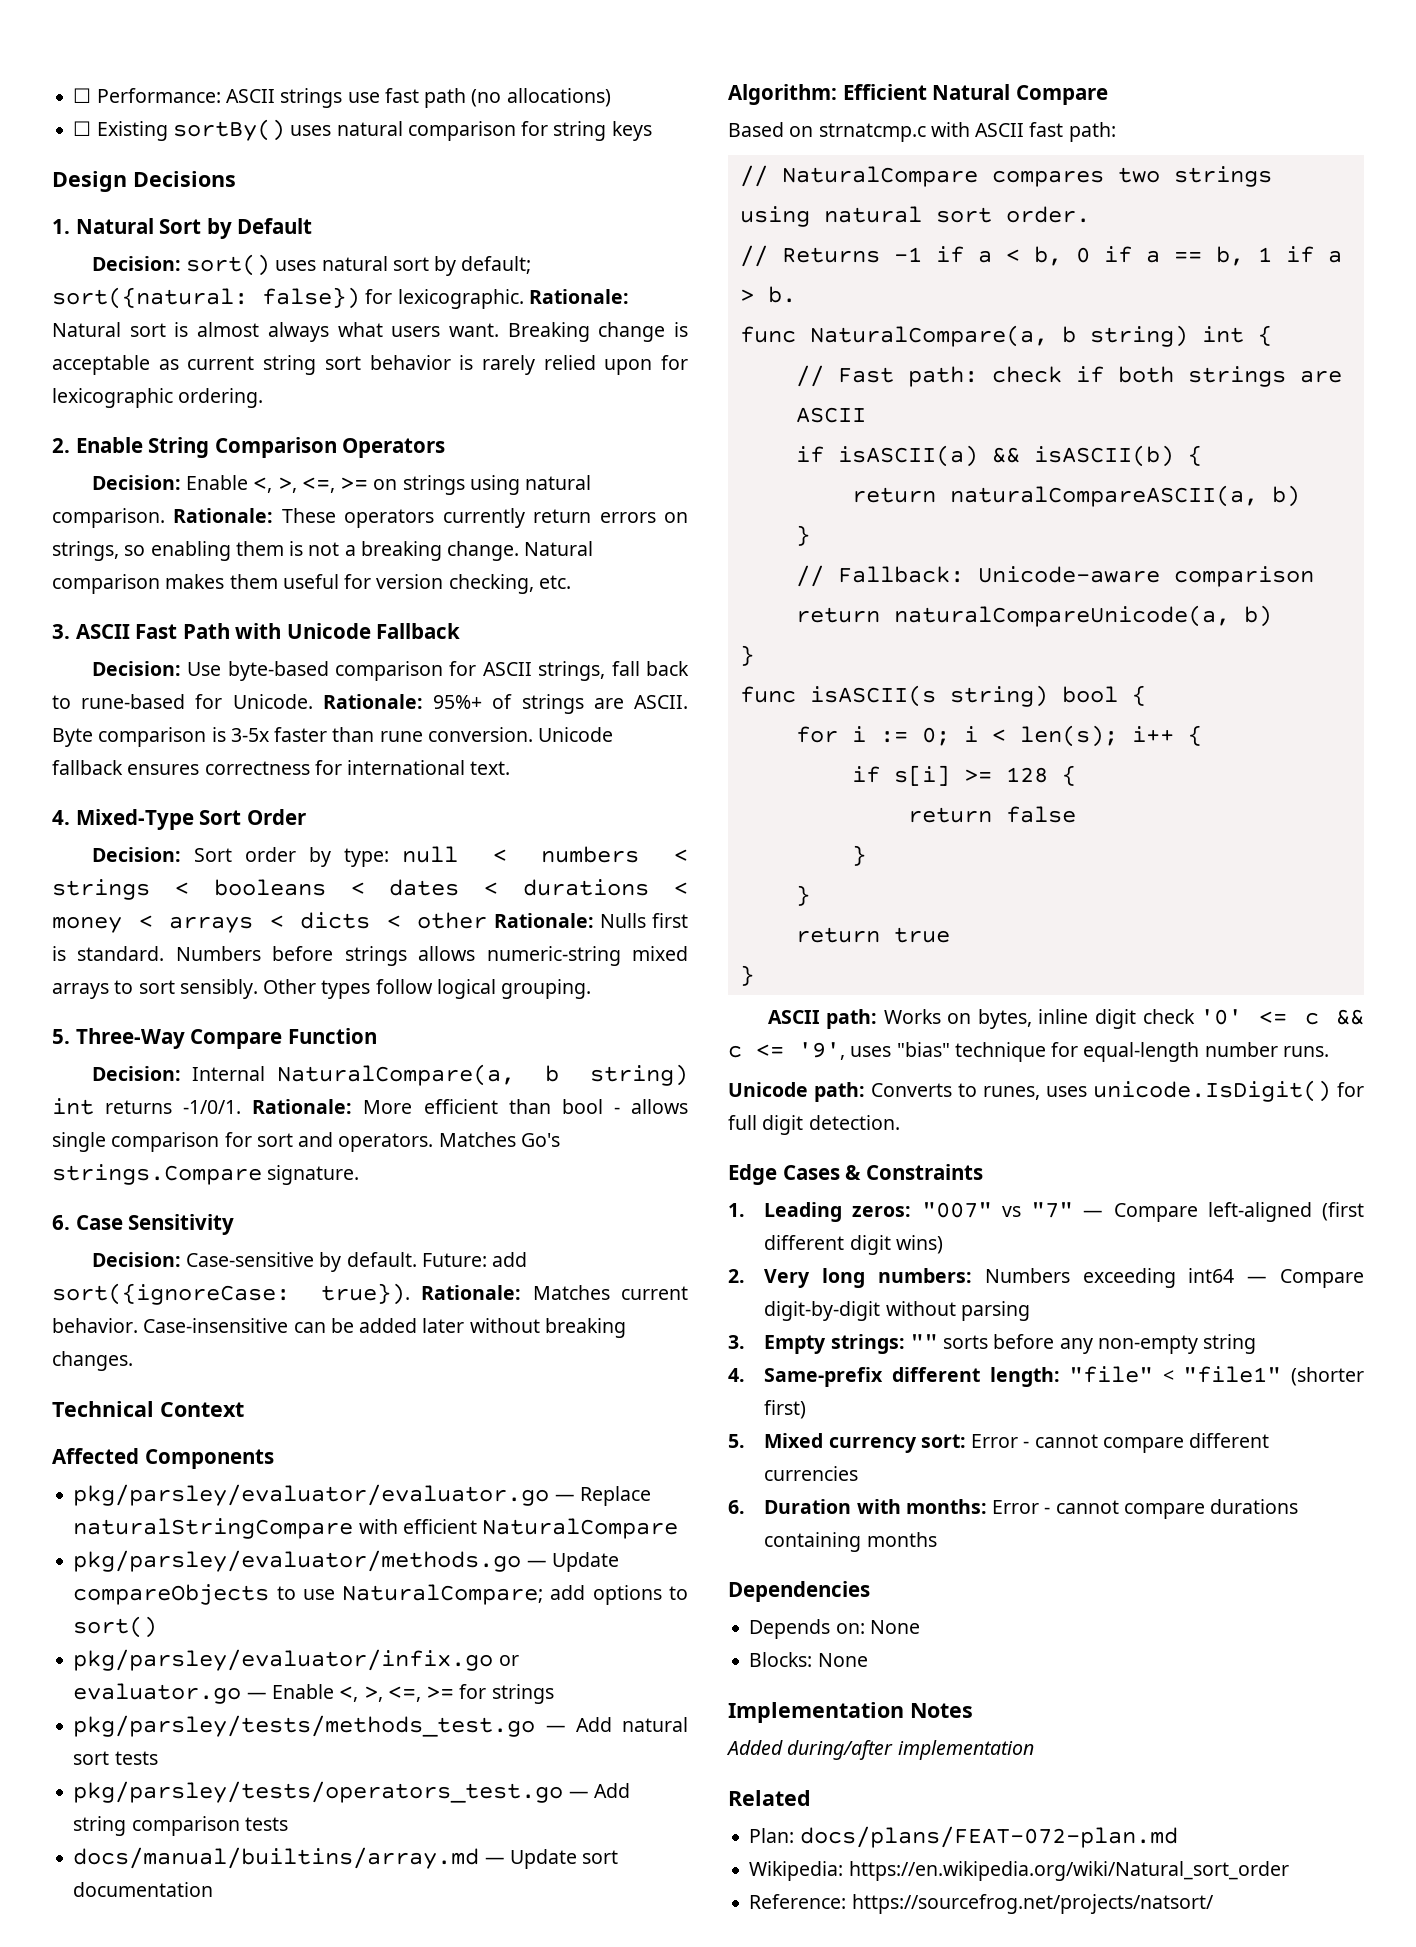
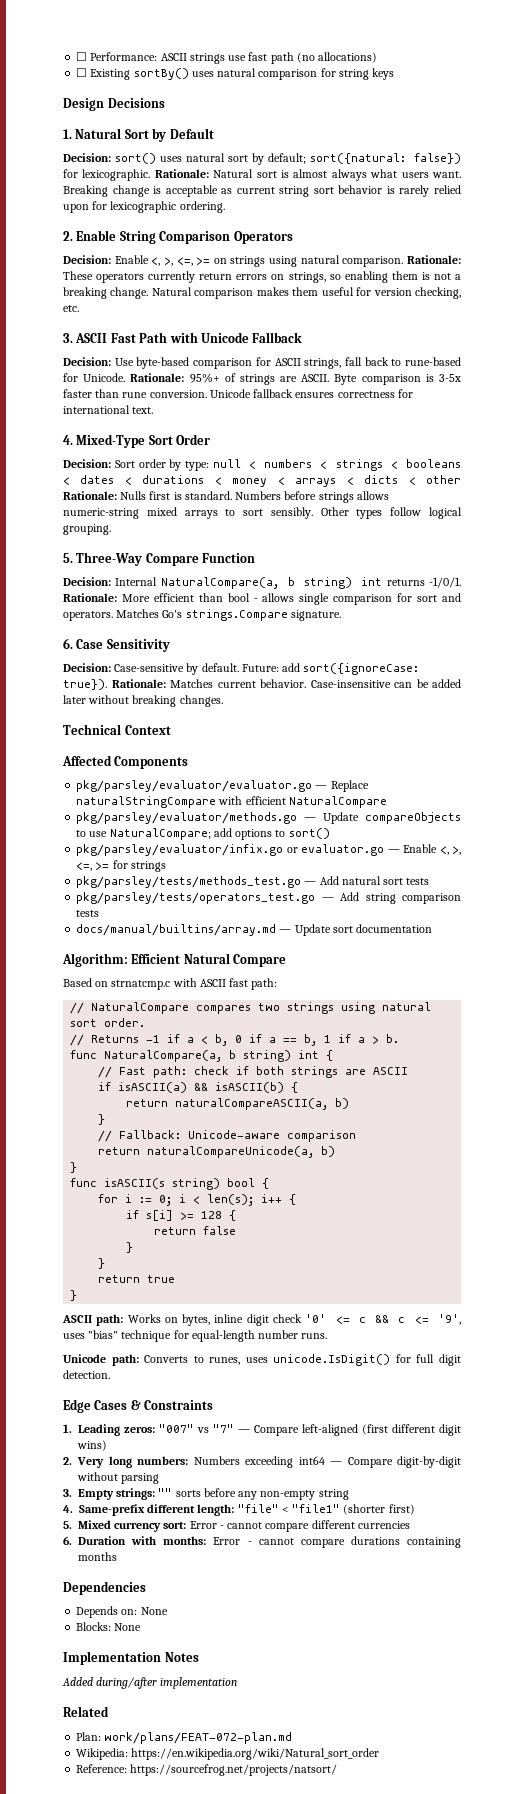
- Plan: docs/plans/FEAT-072-plan.md
+ Plan: work/plans/FEAT-072-plan.md

